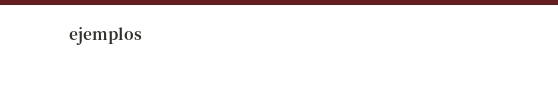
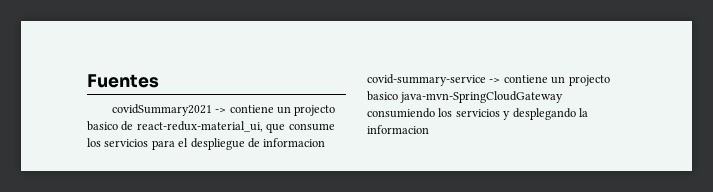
- ejemplos
+ Fuentes
+ covidSummary2021 -> contiene un projecto basico de react-redux-material_ui, que consume los servicios para el despliegue de informacion covid-summary-service -> contiene un projecto basico java-mvn-SpringCloudGateway consumiendo los servicios y desplegando la informacion

